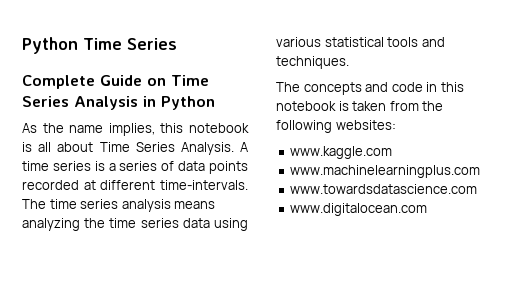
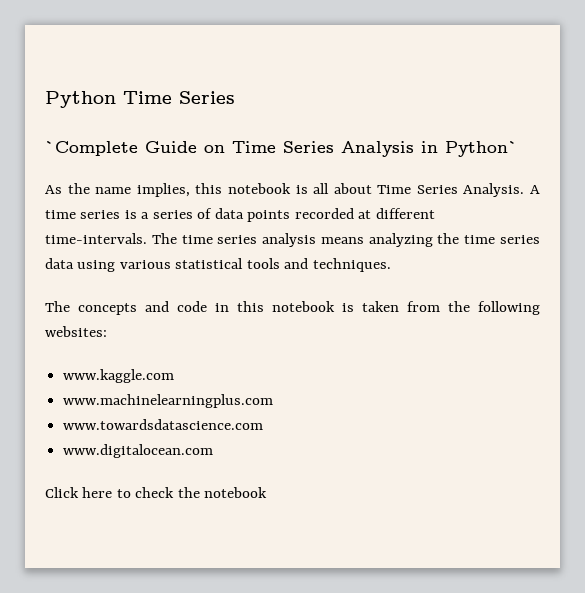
- Complete Guide on Time Series Analysis in Python
+ `Complete Guide on Time Series Analysis in Python`
+ Click here to check the notebook

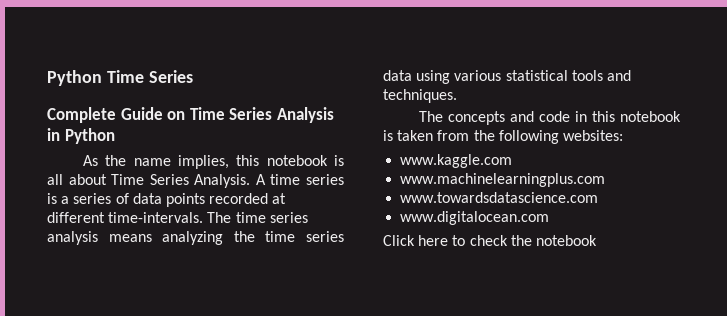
- `Complete Guide on Time Series Analysis in Python`
+ Complete Guide on Time Series Analysis in Python

